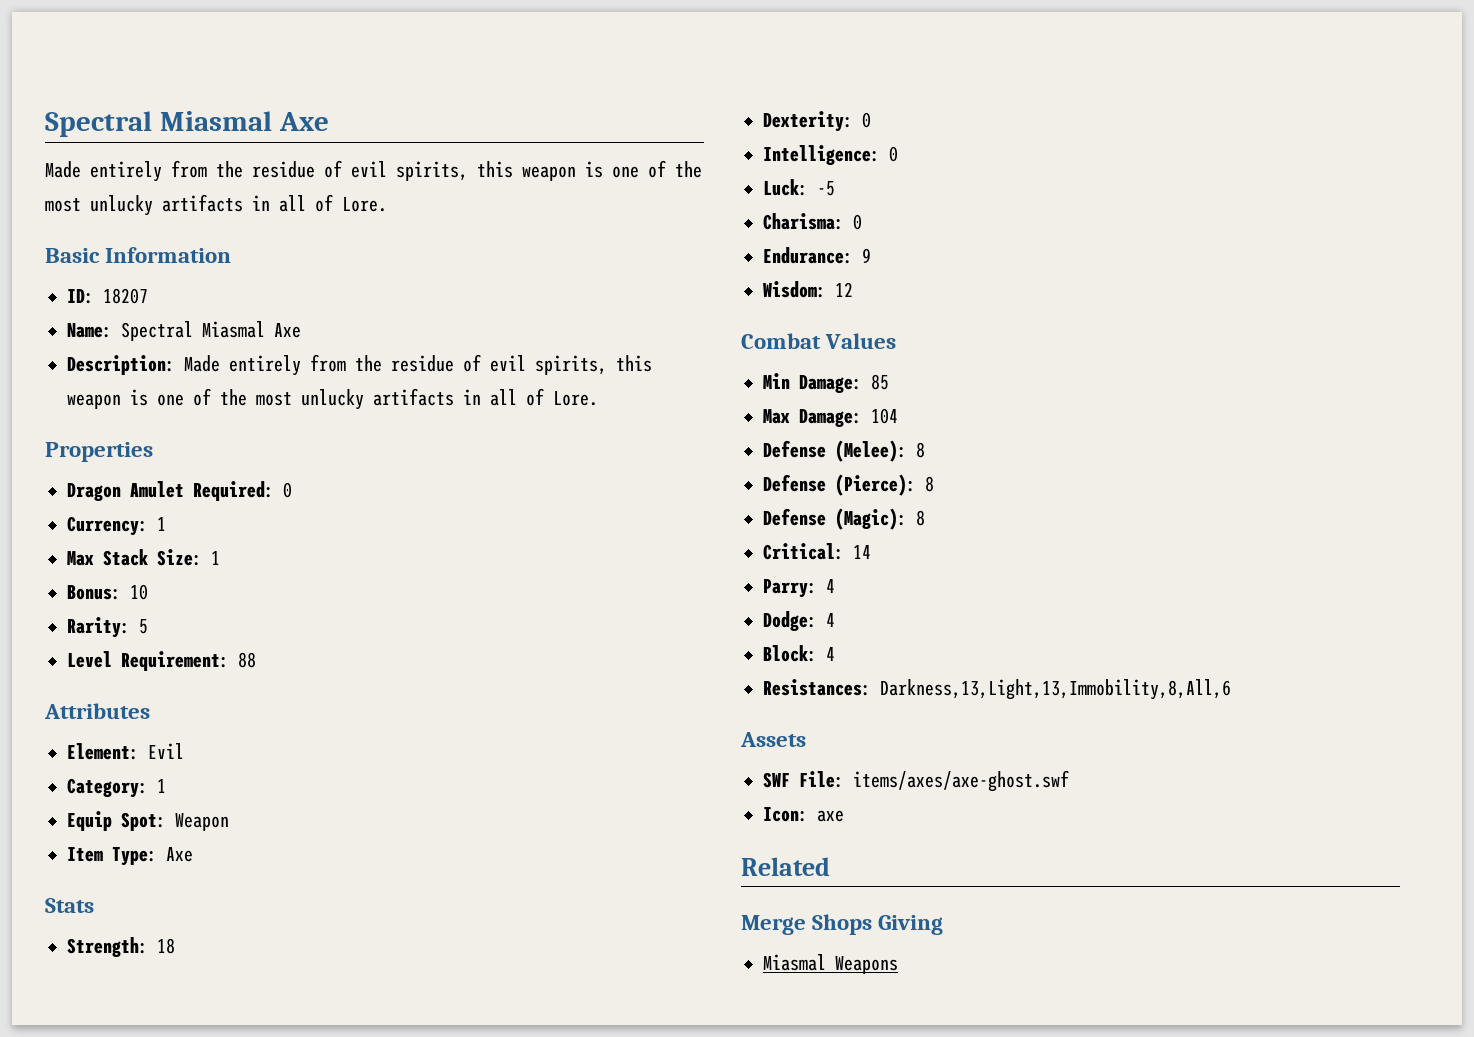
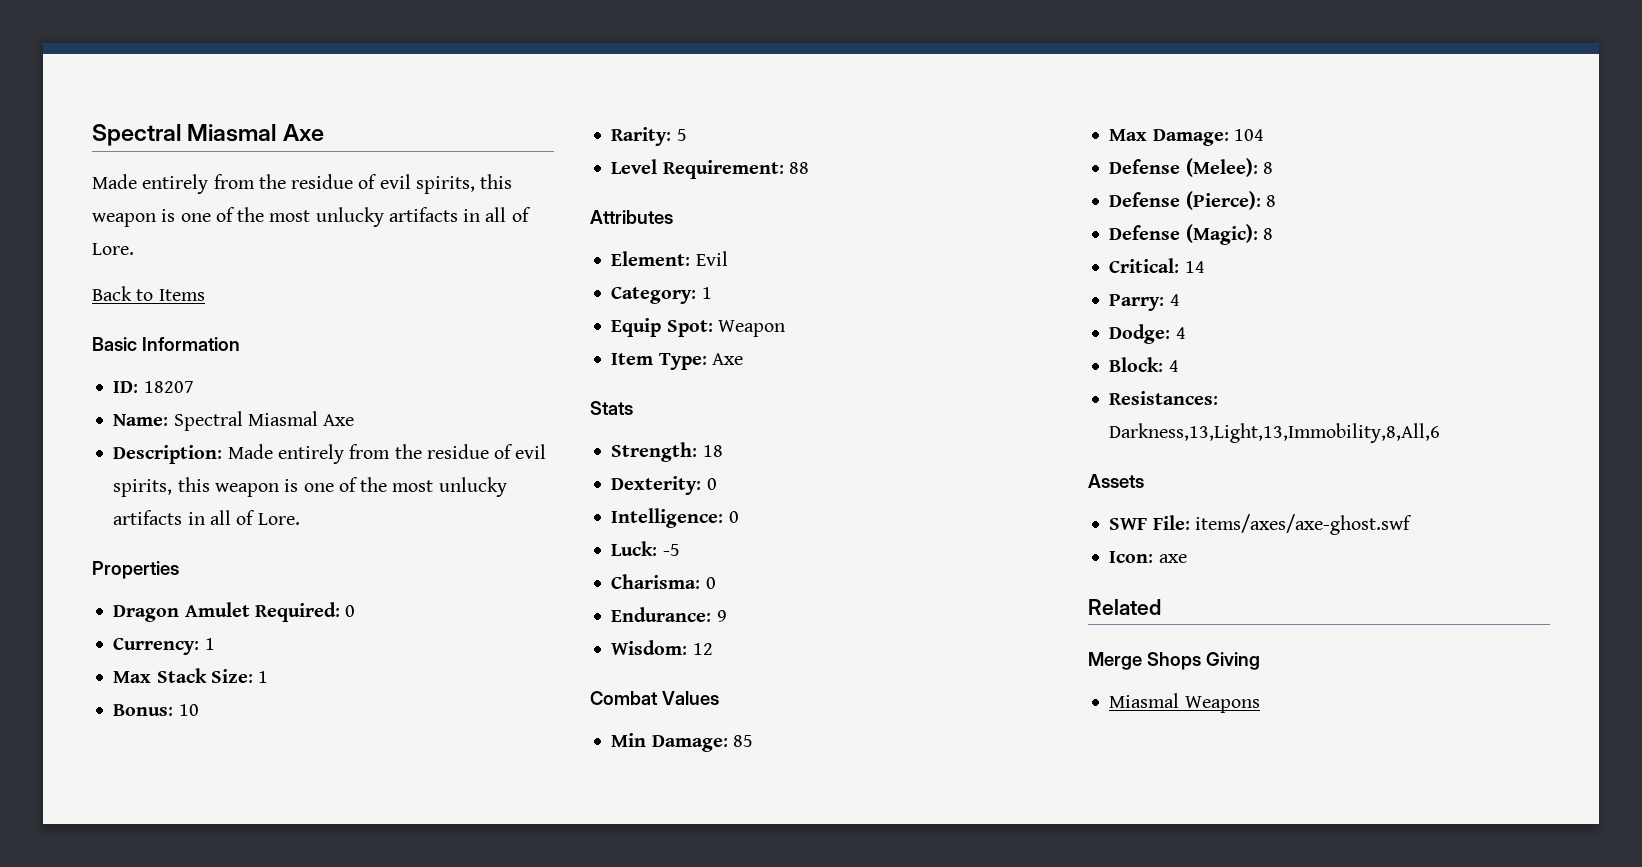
+ Back to Items

